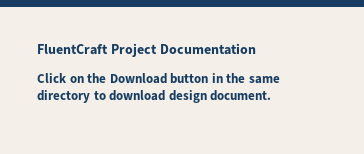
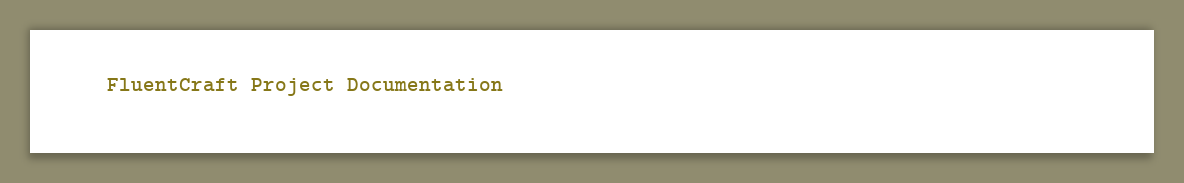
- Click on the Download button in the same directory to download design document.

